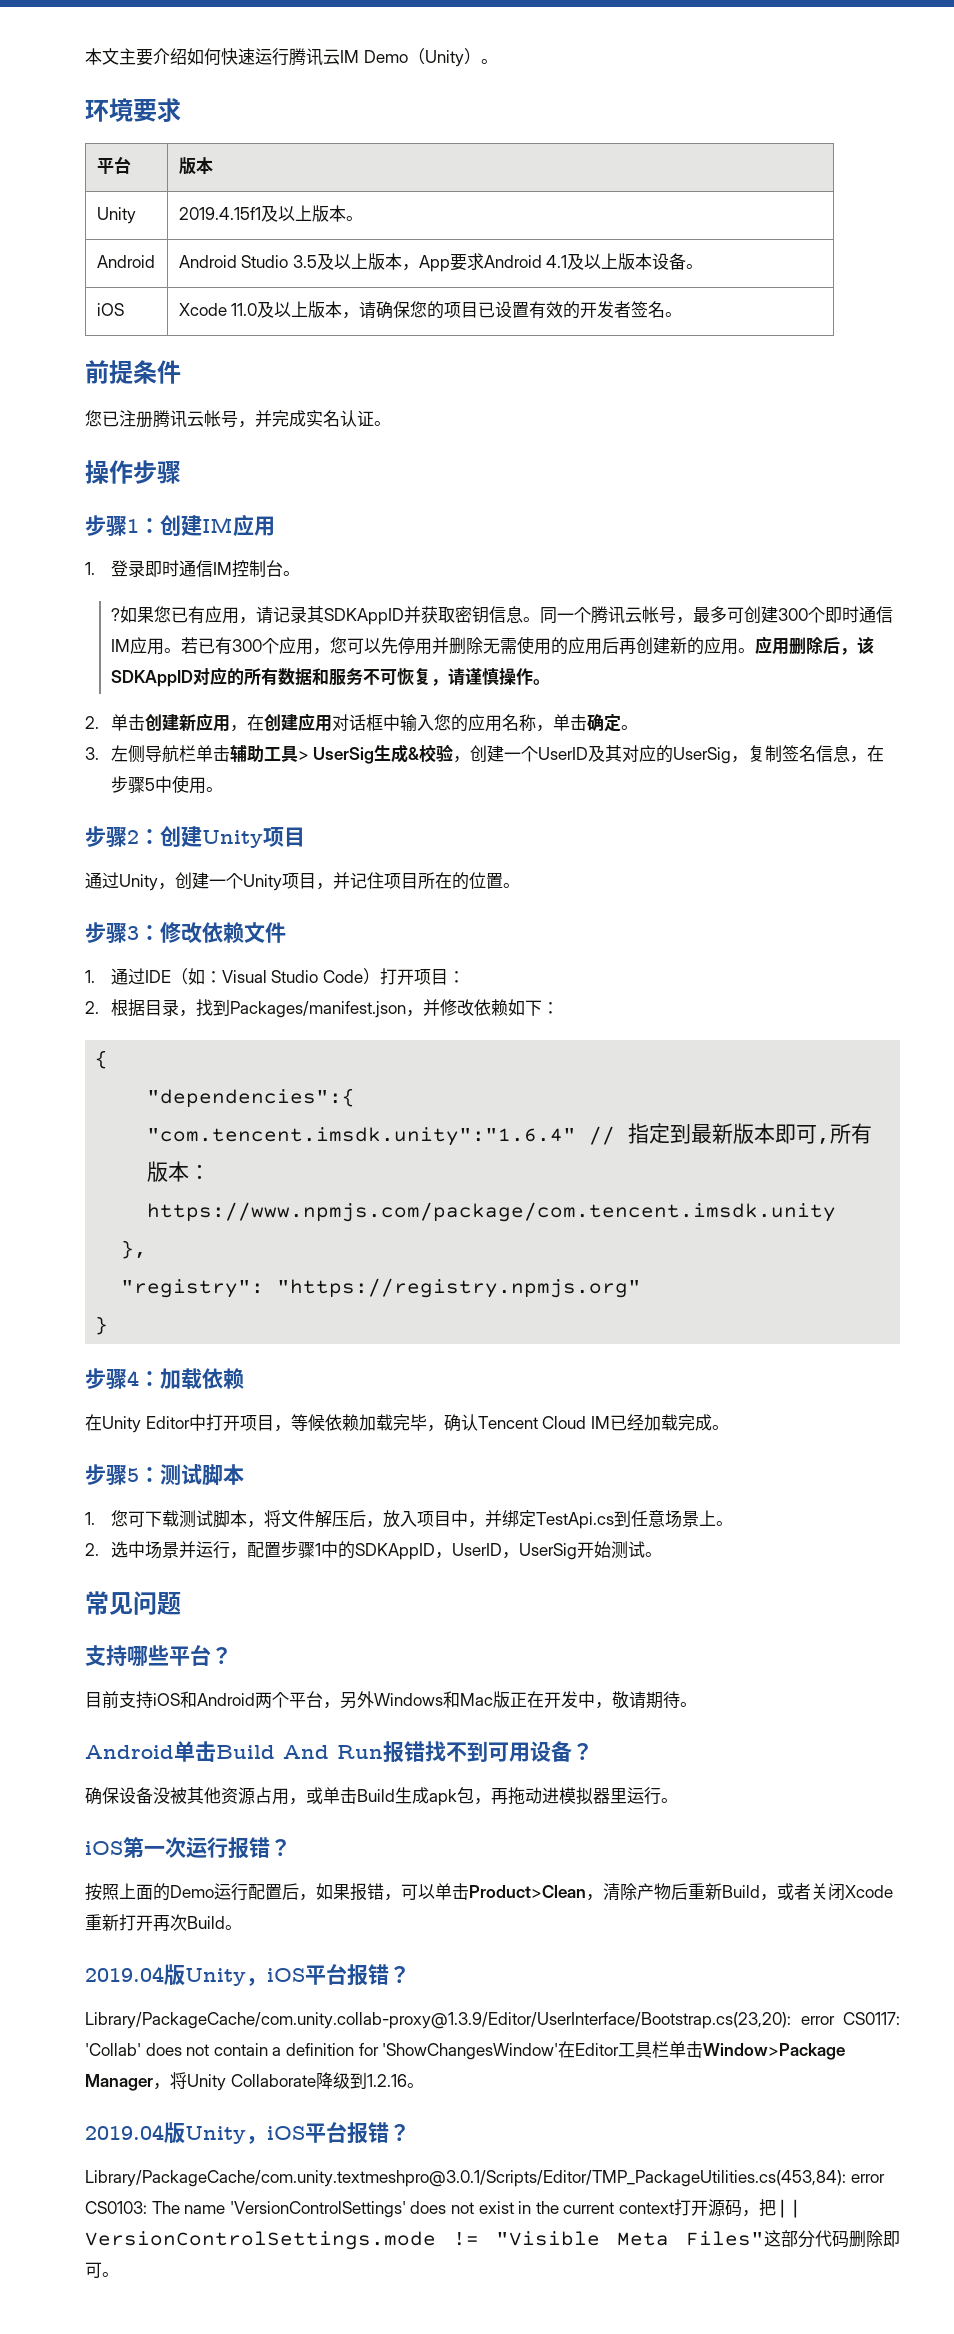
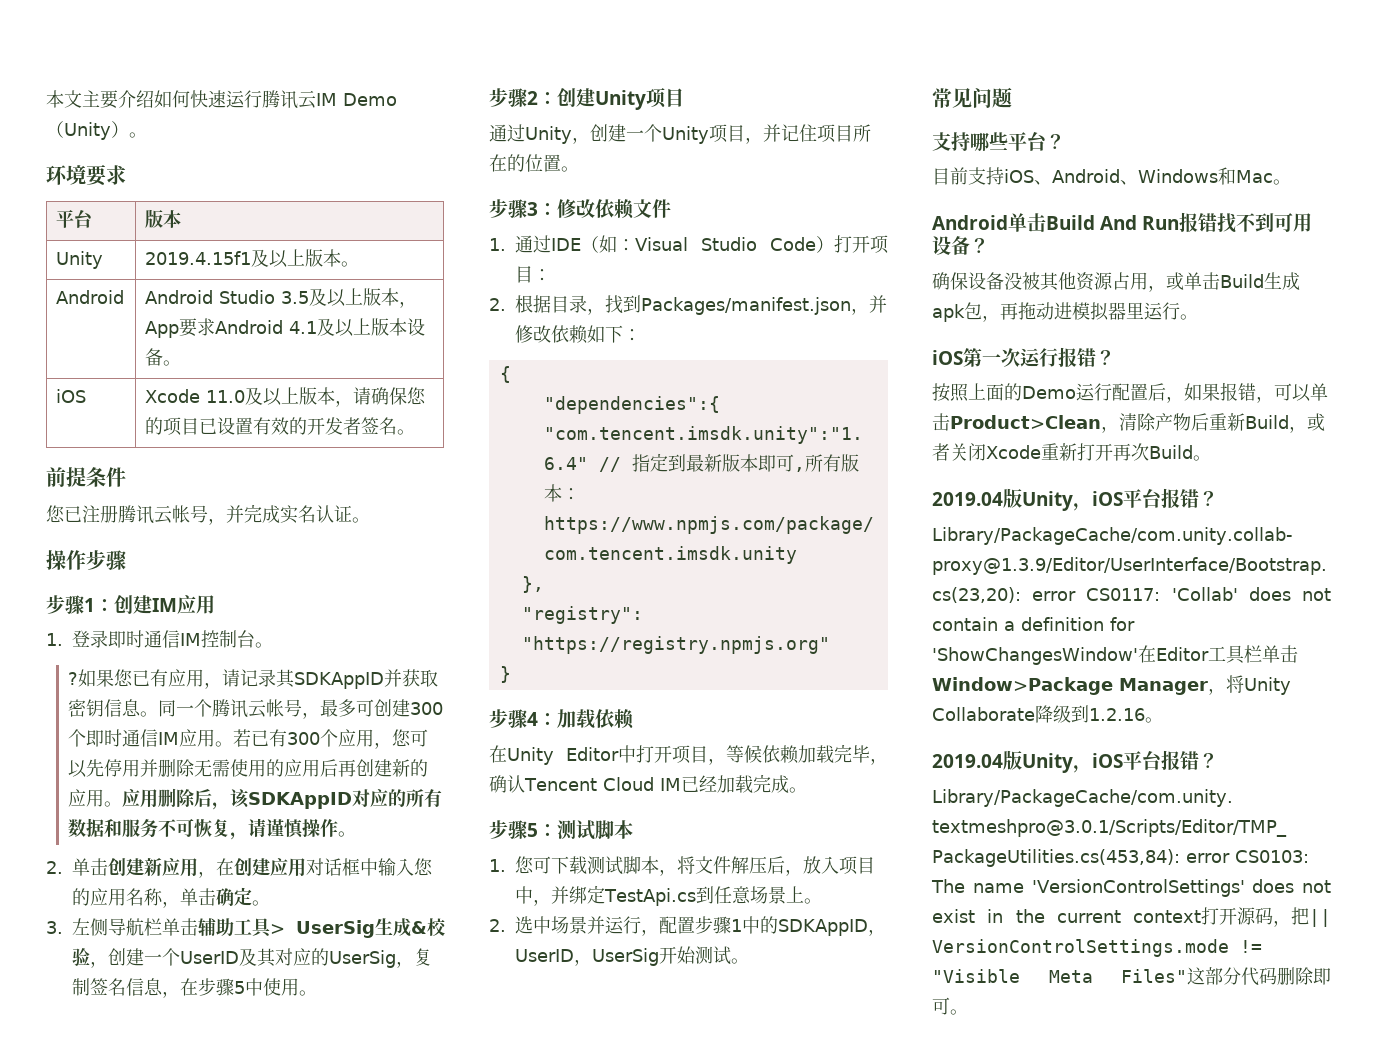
- 目前支持iOS和Android两个平台，另外Windows和Mac版正在开发中，敬请期待。
+ 目前支持iOS、Android、Windows和Mac。

